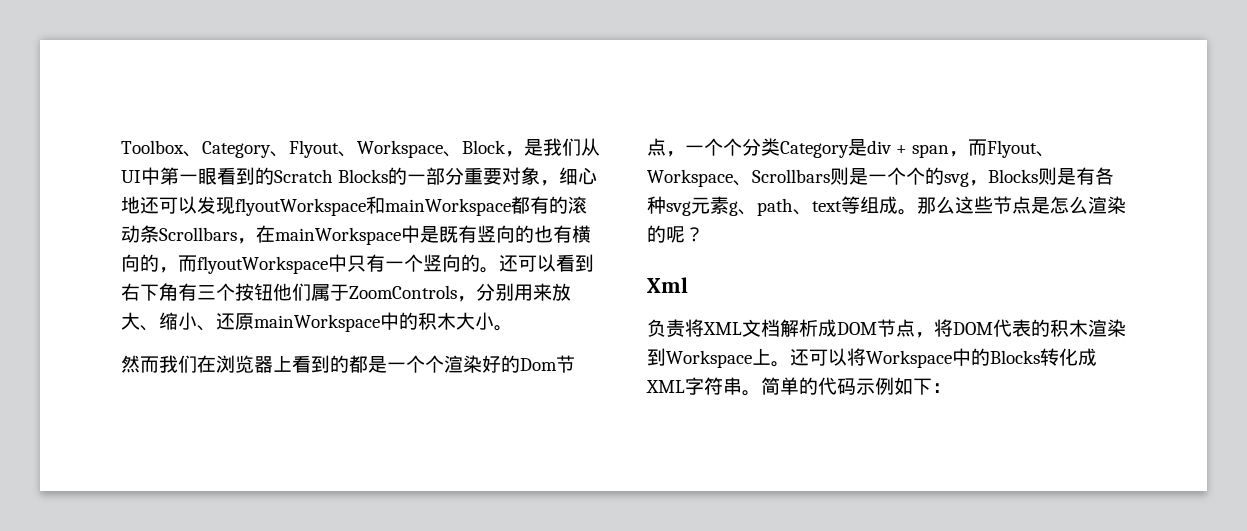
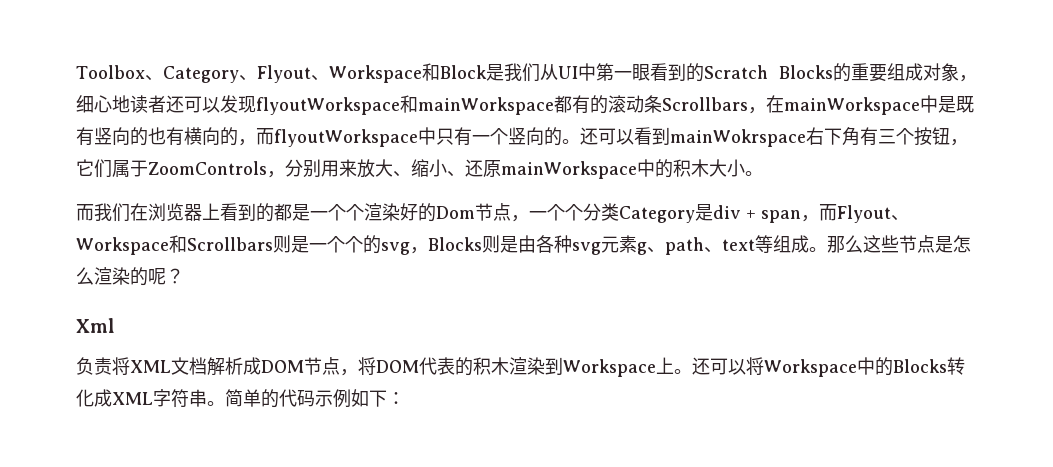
- Toolbox、Category、Flyout、Workspace、Block，是我们从UI中第一眼看到的Scratch Blocks的一部分重要对象，细心地还可以发现flyoutWorkspace和mainWorkspace都有的滚动条Scrollbars，在mainWorkspace中是既有竖向的也有横向的，而flyoutWorkspace中只有一个竖向的。
+ Toolbox、Category、Flyout、Workspace和Block是我们从UI中第一眼看到的Scratch Blocks的重要组成对象，细心地读者还可以发现flyoutWorkspace和mainWorkspace都有的滚动条Scrollbars，在mainWorkspace中是既有竖向的也有横向的，而flyoutWorkspace中只有一个竖向的。
- 还可以看到右下角有三个按钮他们属于ZoomControls，分别用来放大、缩小、还原mainWorkspace中的积木大小。
+ 还可以看到mainWokrspace右下角有三个按钮，它们属于ZoomControls，分别用来放大、缩小、还原mainWorkspace中的积木大小。
- 然而我们在浏览器上看到的都是一个个渲染好的Dom节点，一个个分类Category是div + span，而Flyout、Workspace、Scrollbars则是一个个的svg，Blocks则是有各种svg元素g、path、text等组成。
+ 而我们在浏览器上看到的都是一个个渲染好的Dom节点，一个个分类Category是div + span，而Flyout、Workspace和Scrollbars则是一个个的svg，Blocks则是由各种svg元素g、path、text等组成。

